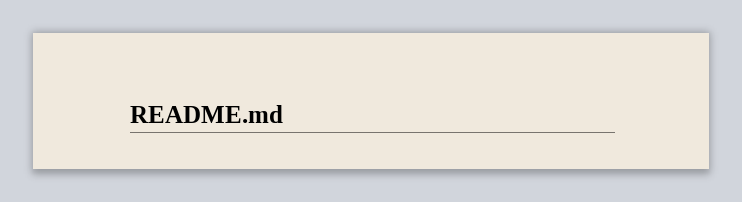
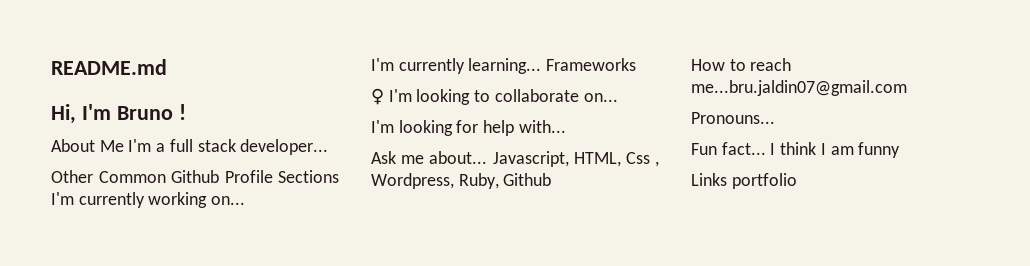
+ Hi, I'm Bruno !
+ About Me I'm a full stack developer...
+ Other Common Github Profile Sections I'm currently working on...
+ I'm currently learning... Frameworks
+ ♀ I'm looking to collaborate on...
+ I'm looking for help with...
+ Ask me about... Javascript, HTML, Css , Wordpress, Ruby, Github
+ How to reach me...bru.jaldin07@gmail.com
+ Pronouns...
+ Fun fact... I think I am funny
+ Links portfolio

